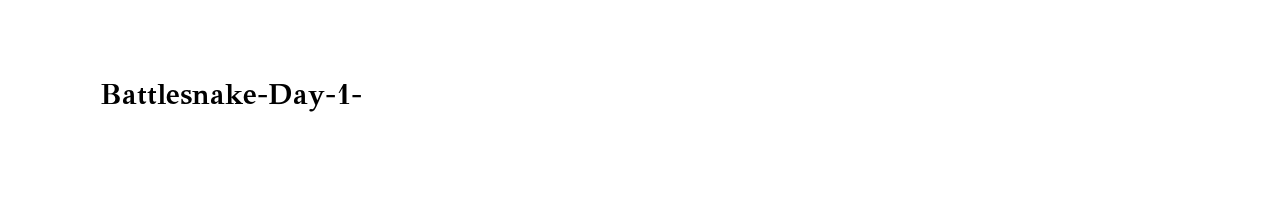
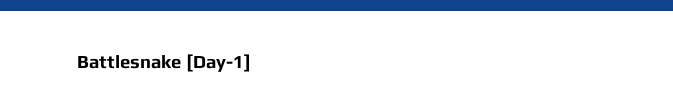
- Battlesnake-Day-1-
+ Battlesnake [Day-1]

